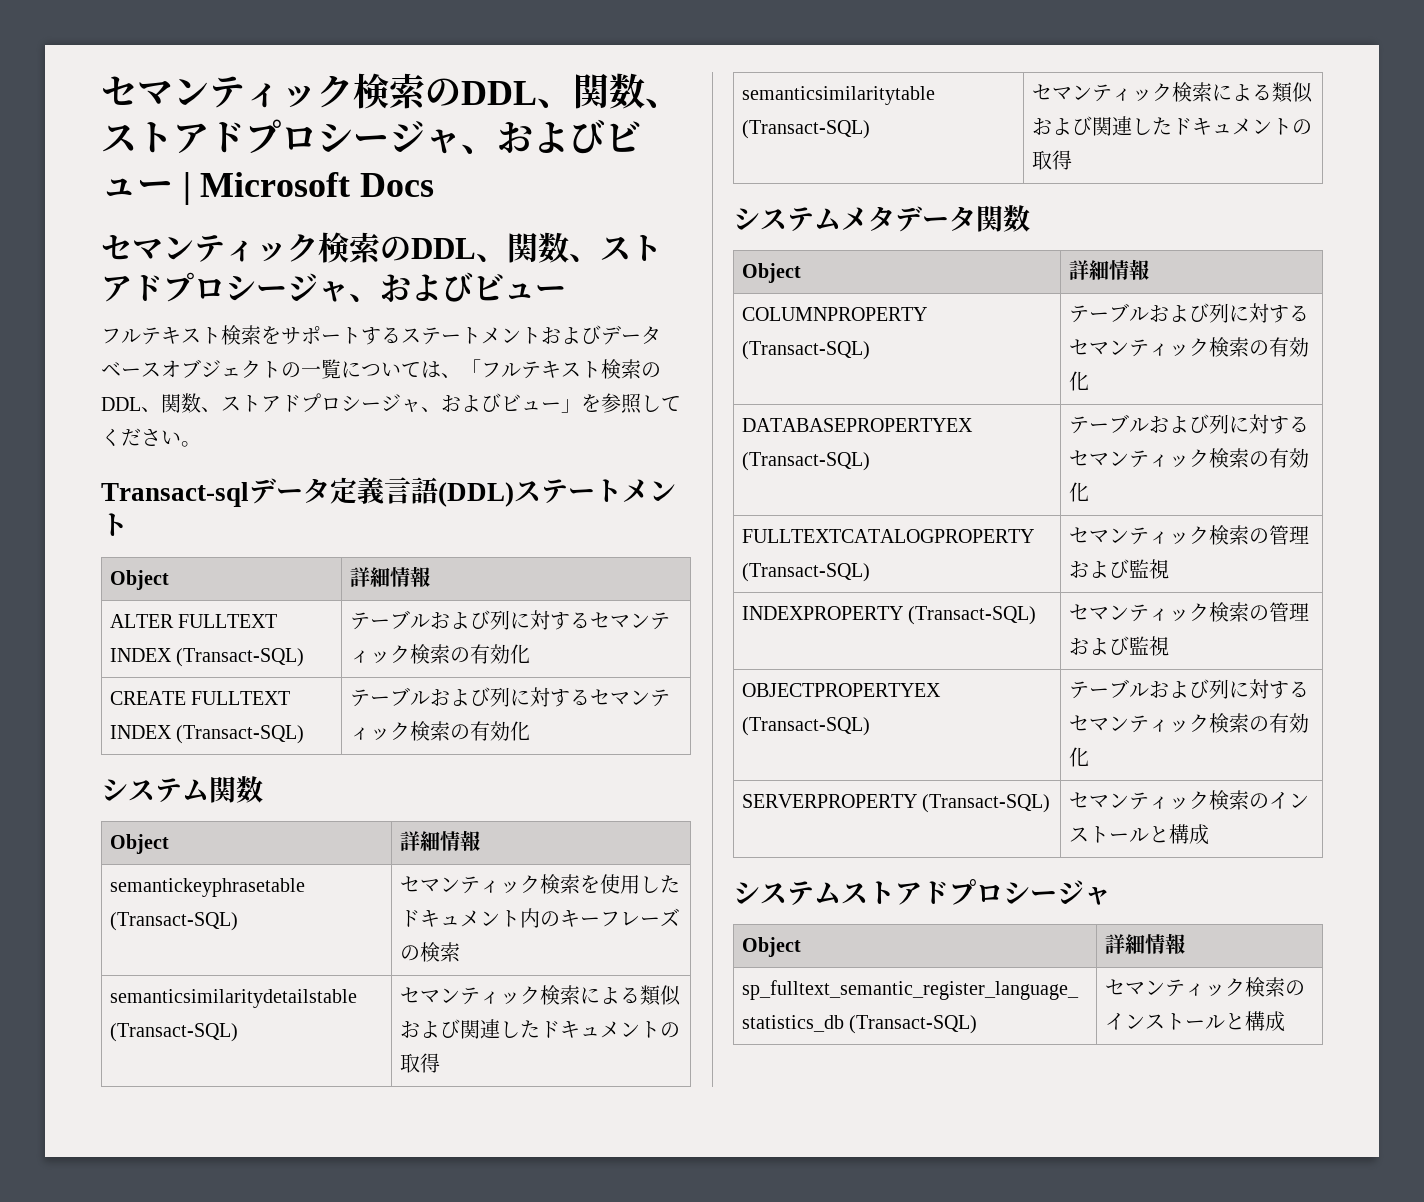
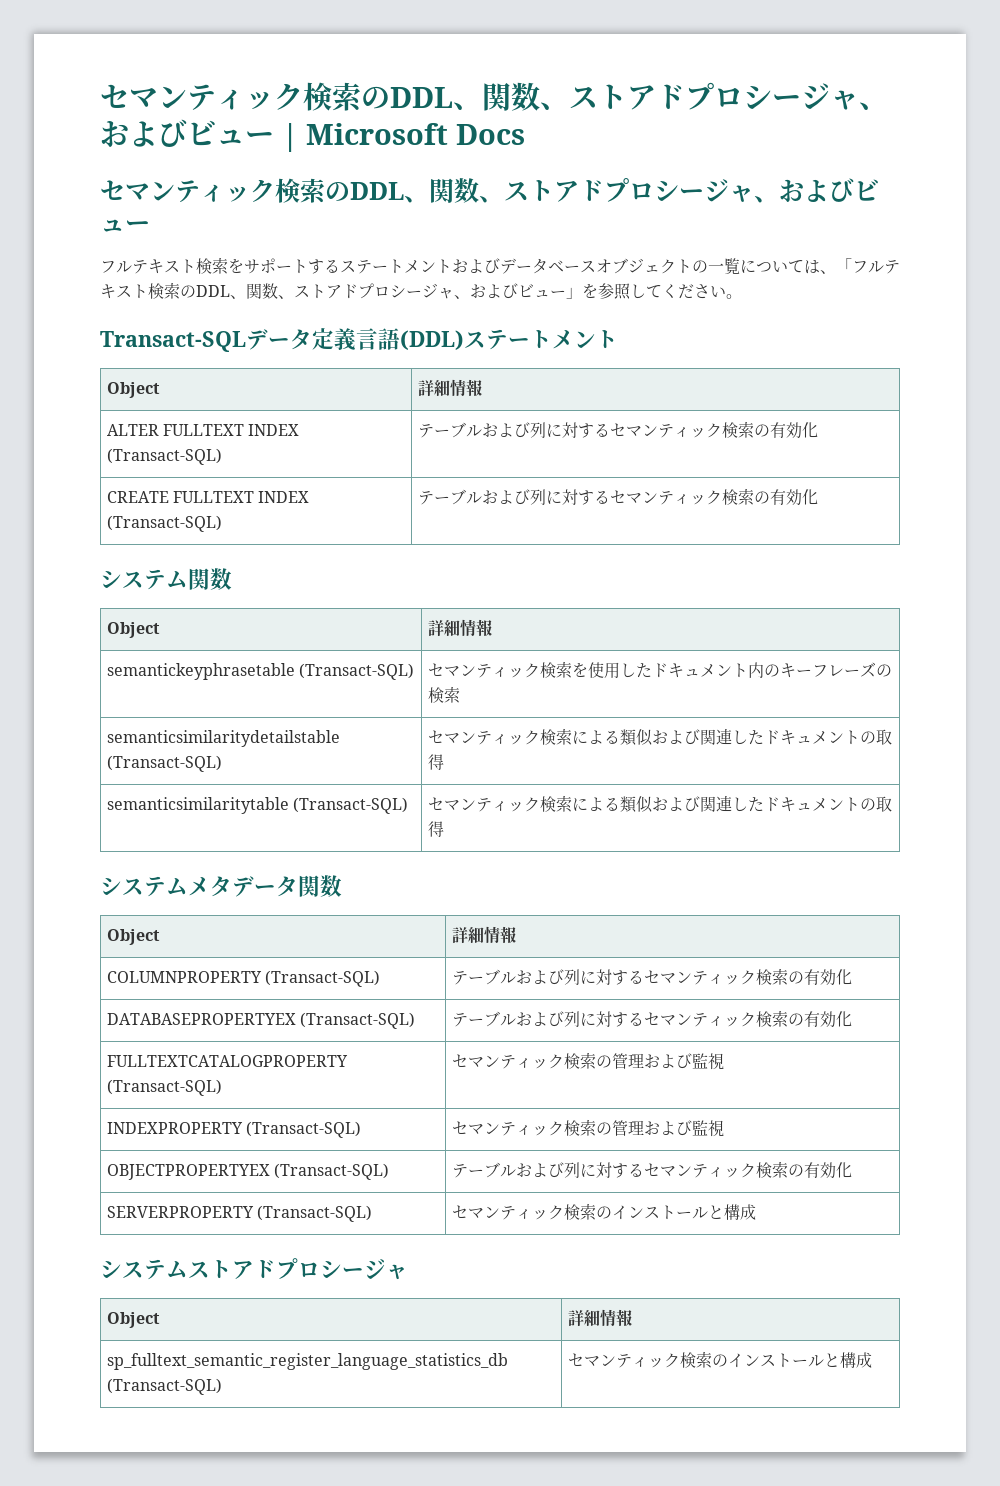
- Transact-sqlデータ定義言語(DDL)ステートメント
+ Transact-SQLデータ定義言語(DDL)ステートメント

